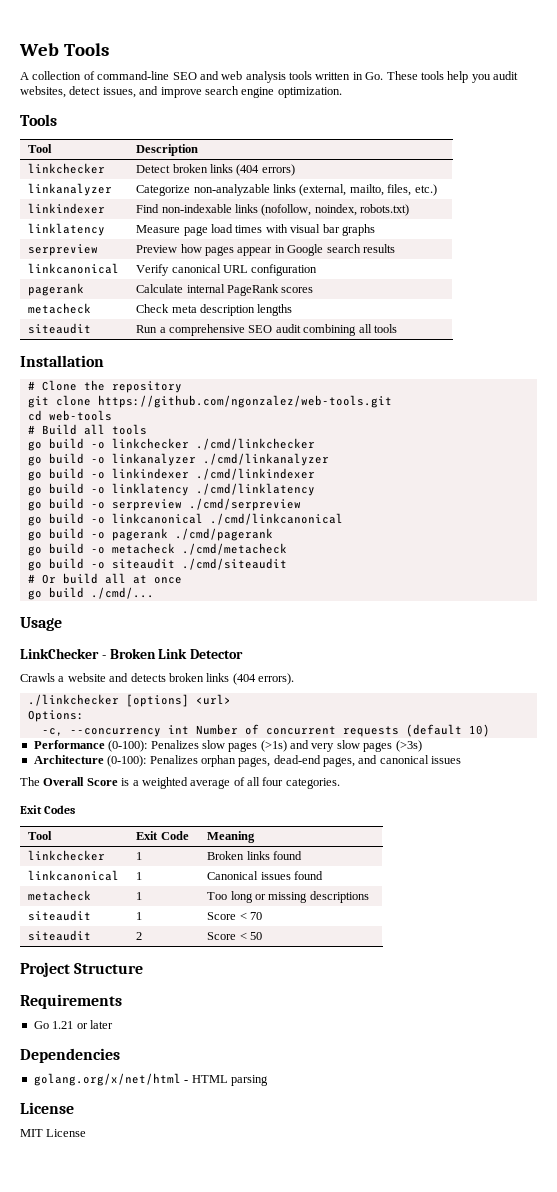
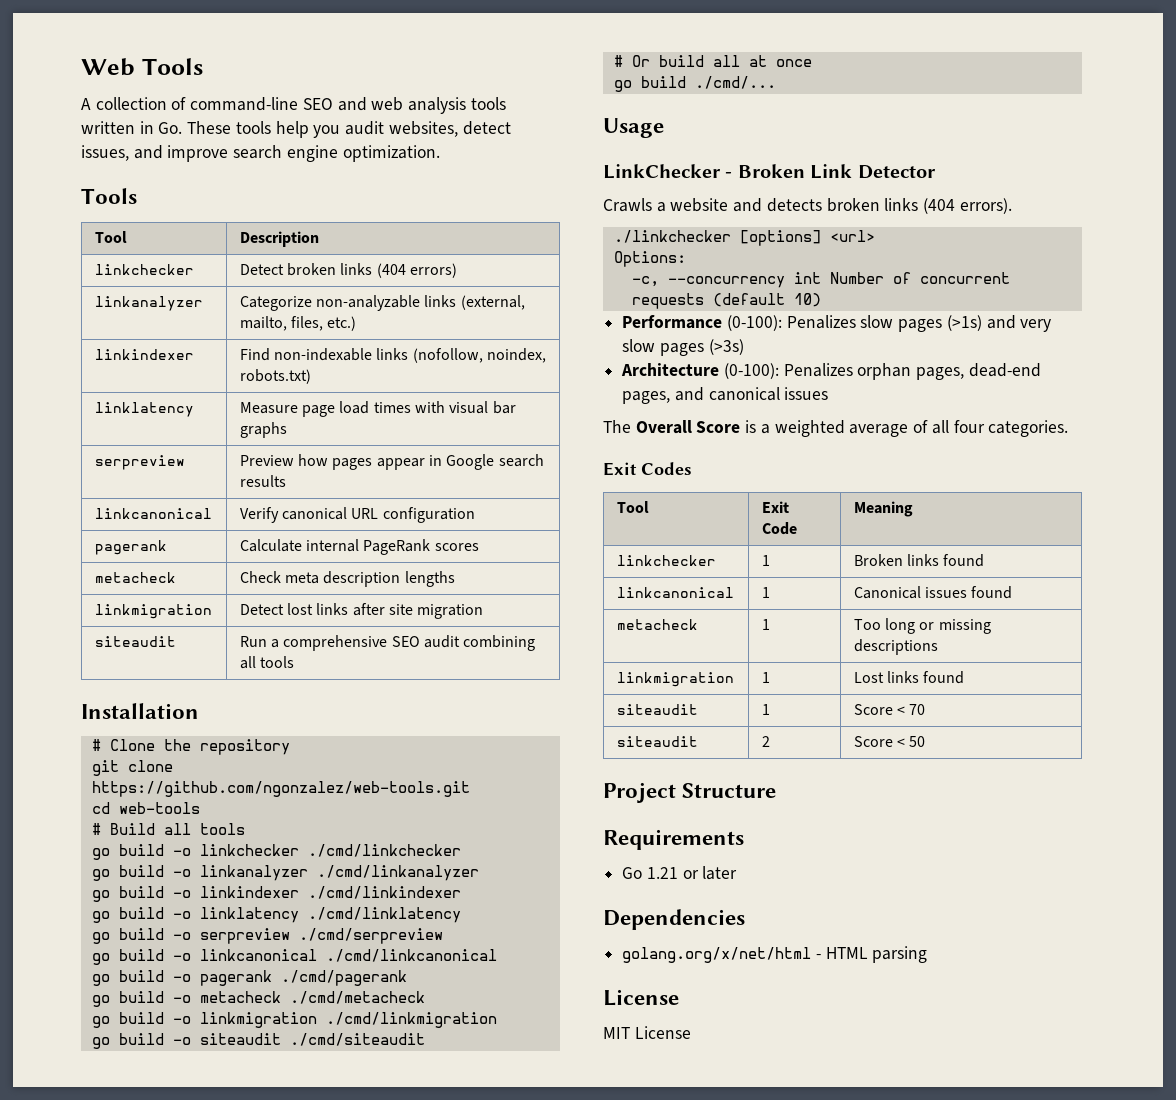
+ linkmigration | Detect lost links after site migration
+ go build -o linkmigration ./cmd/linkmigration
+ linkmigration | 1 | Lost links found

